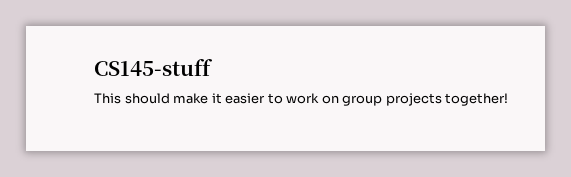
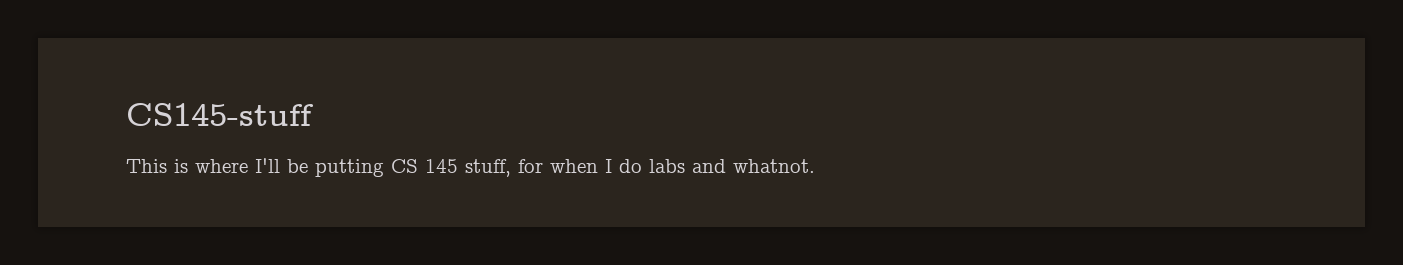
- This should make it easier to work on group projects together!
+ This is where I'll be putting CS 145 stuff, for when I do labs and whatnot.

